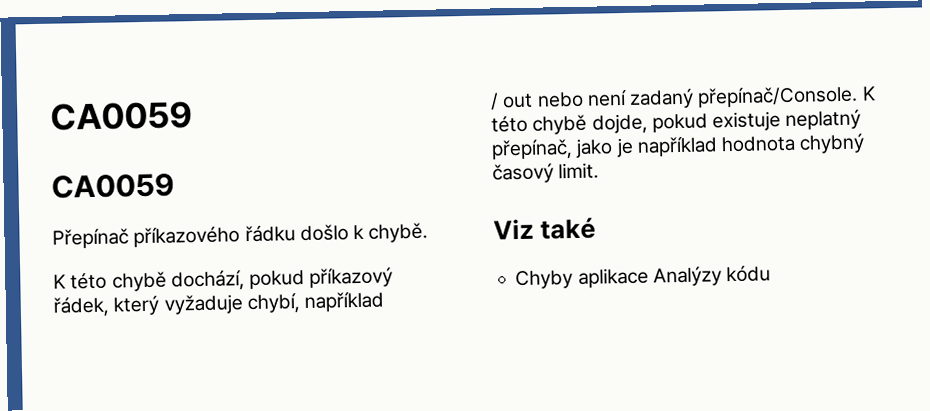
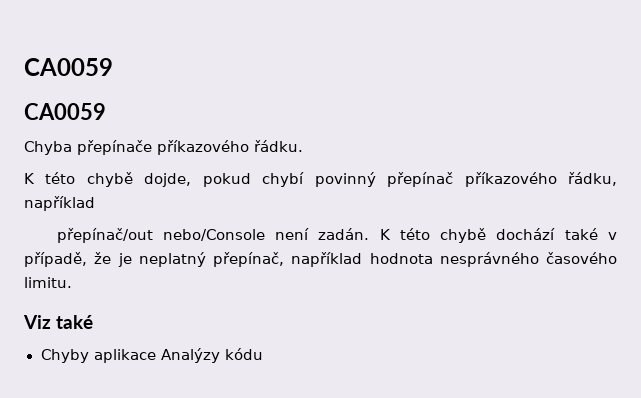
- Přepínač příkazového řádku došlo k chybě.
- K této chybě dochází, pokud příkazový řádek, který vyžaduje chybí, například
- / out nebo není zadaný přepínač/Console. K této chybě dojde, pokud existuje neplatný přepínač, jako je například hodnota chybný časový limit.
+ Chyba přepínače příkazového řádku.
+ K této chybě dojde, pokud chybí povinný přepínač příkazového řádku, například
+ přepínač/out nebo/Console není zadán. K této chybě dochází také v případě, že je neplatný přepínač, například hodnota nesprávného časového limitu.

